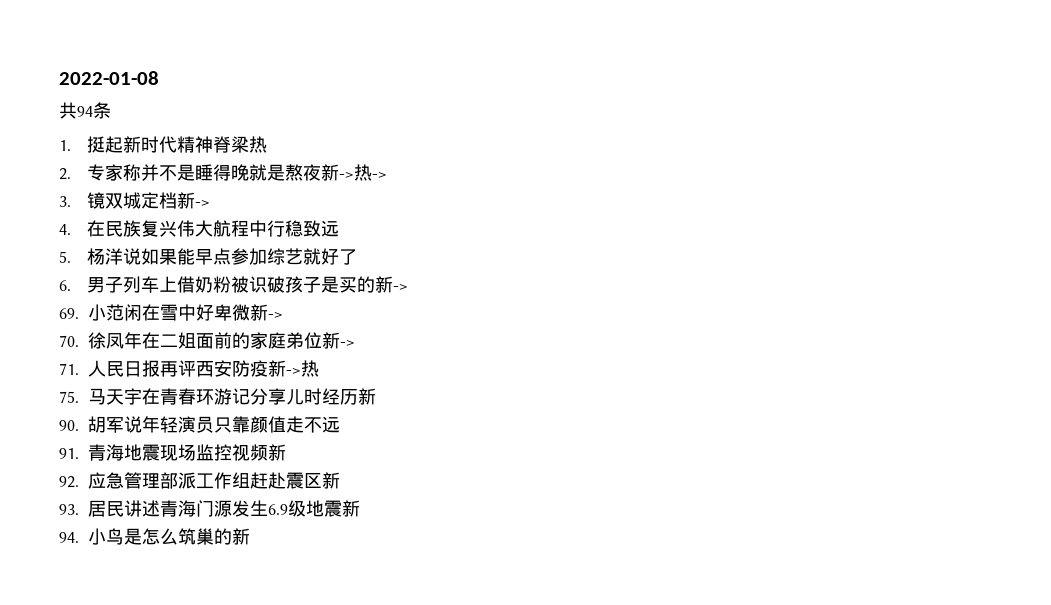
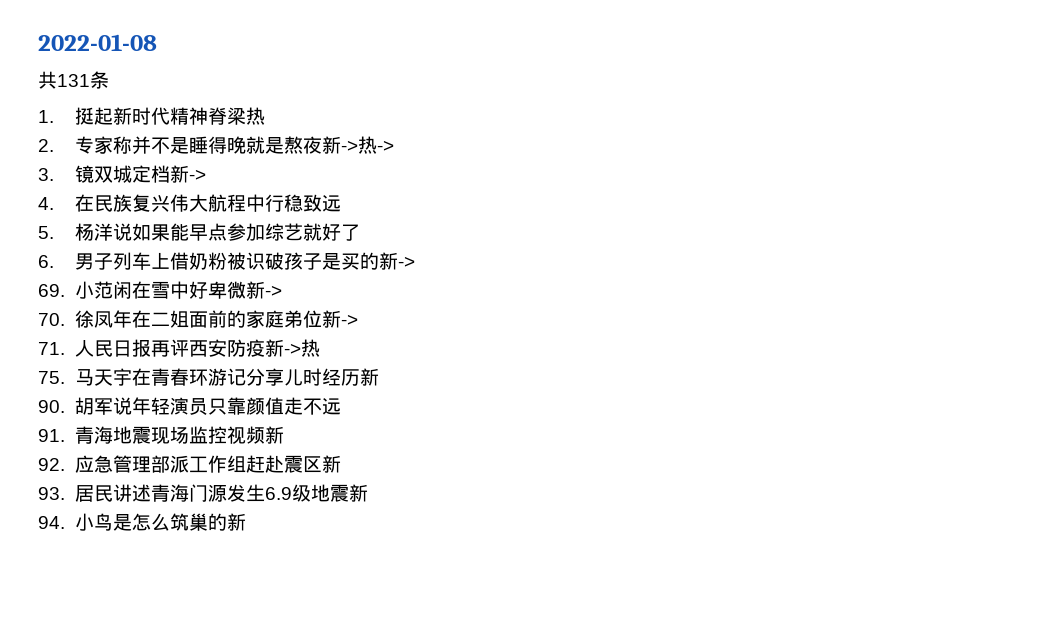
- 共94条
+ 共131条

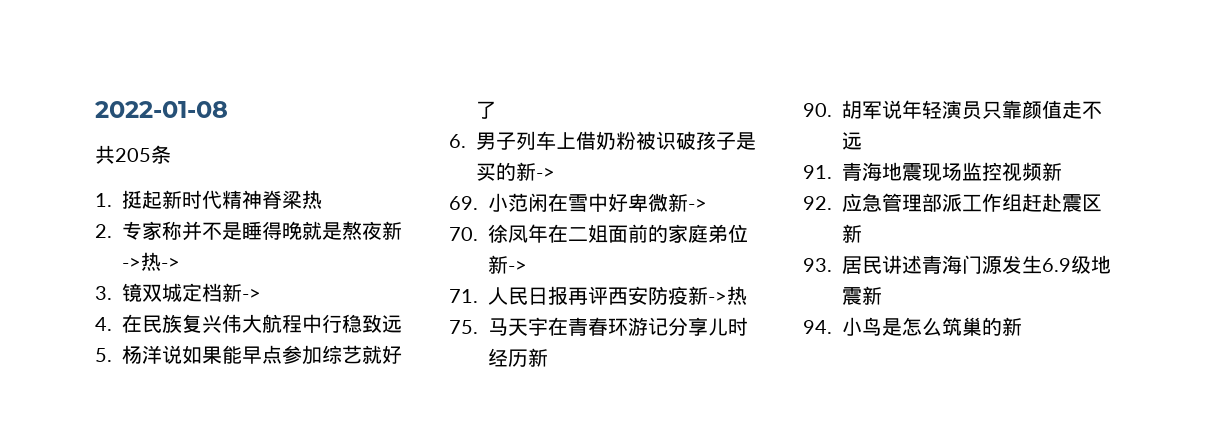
- 共131条
+ 共205条

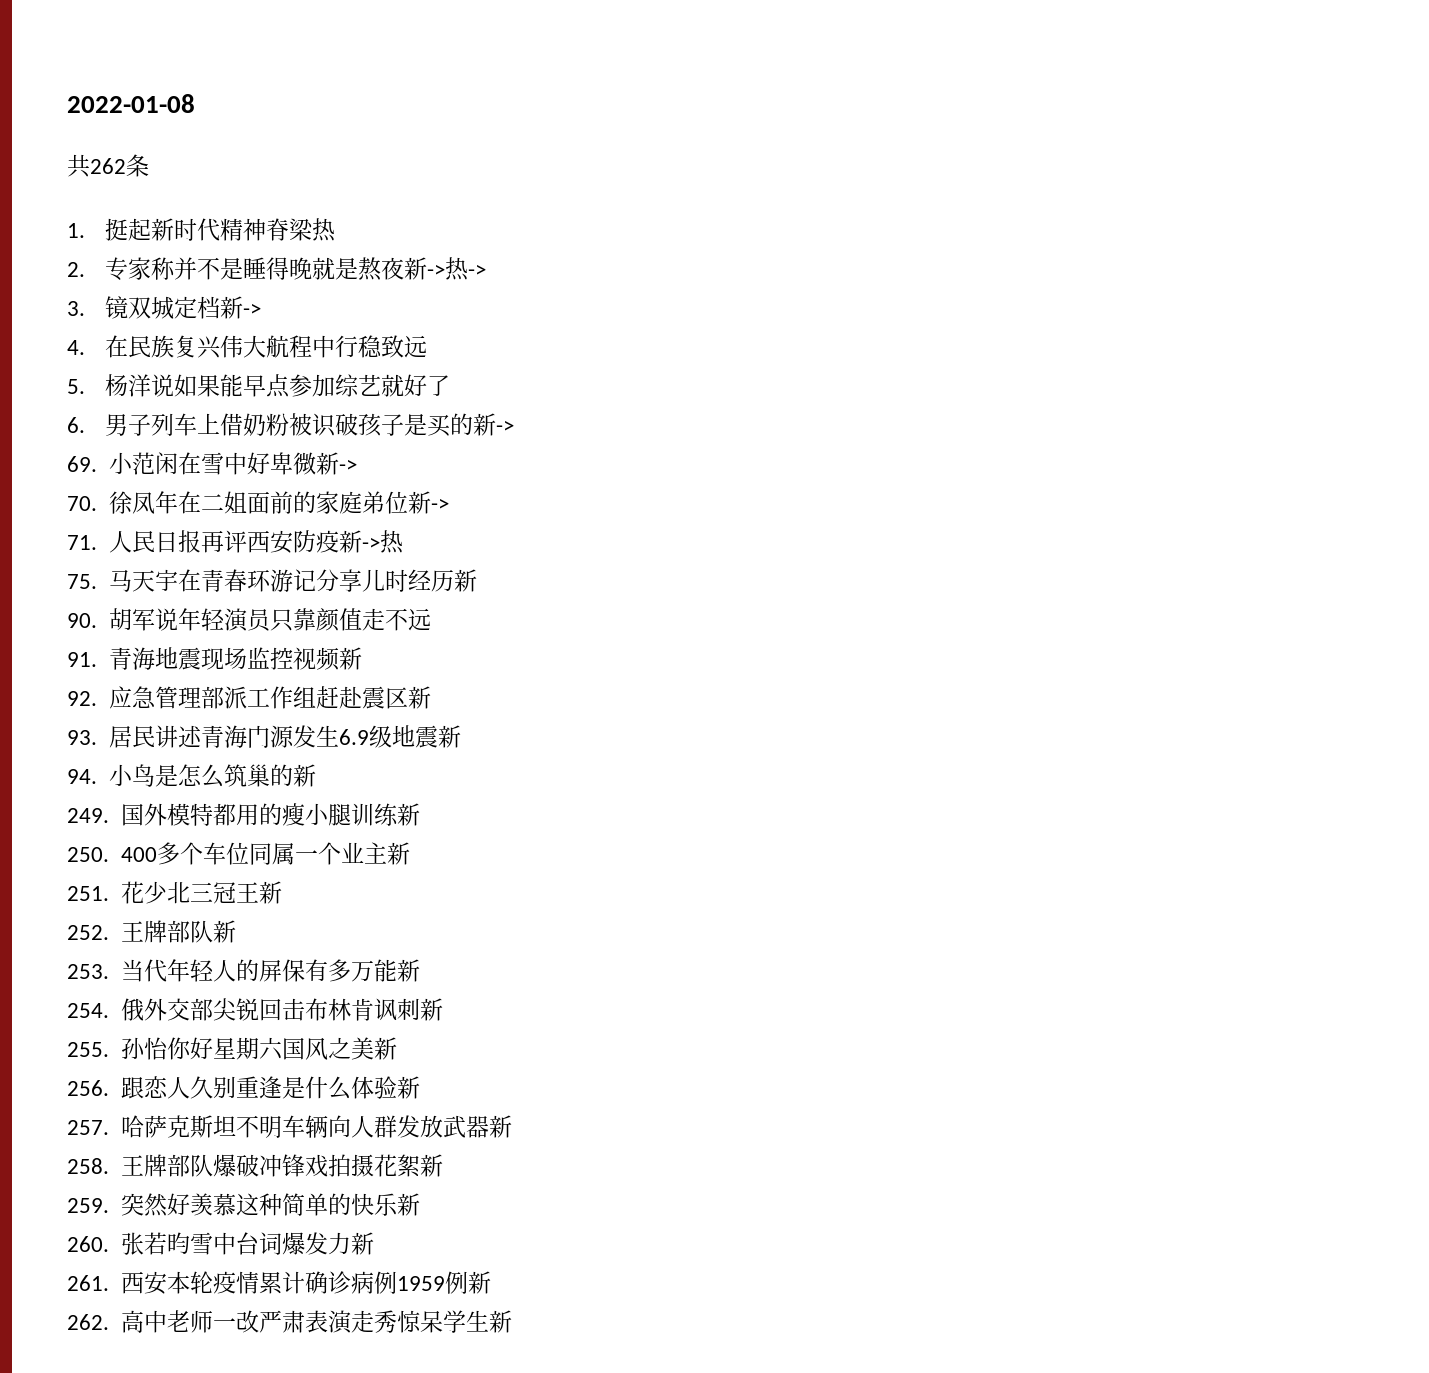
- 共205条
+ 共262条
+ 249.国外模特都用的瘦小腿训练新
+ 250. 400多个车位同属一个业主新
+ 251.花少北三冠王新
+ 252.王牌部队新
+ 253.当代年轻人的屏保有多万能新
+ 254.俄外交部尖锐回击布林肯讽刺新
+ 255.孙怡你好星期六国风之美新
+ 256.跟恋人久别重逢是什么体验新
+ 257.哈萨克斯坦不明车辆向人群发放武器新
+ 258.王牌部队爆破冲锋戏拍摄花絮新
+ 259.突然好羡慕这种简单的快乐新
+ 260.张若昀雪中台词爆发力新
+ 261.西安本轮疫情累计确诊病例1959例新
+ 262.高中老师一改严肃表演走秀惊呆学生新

